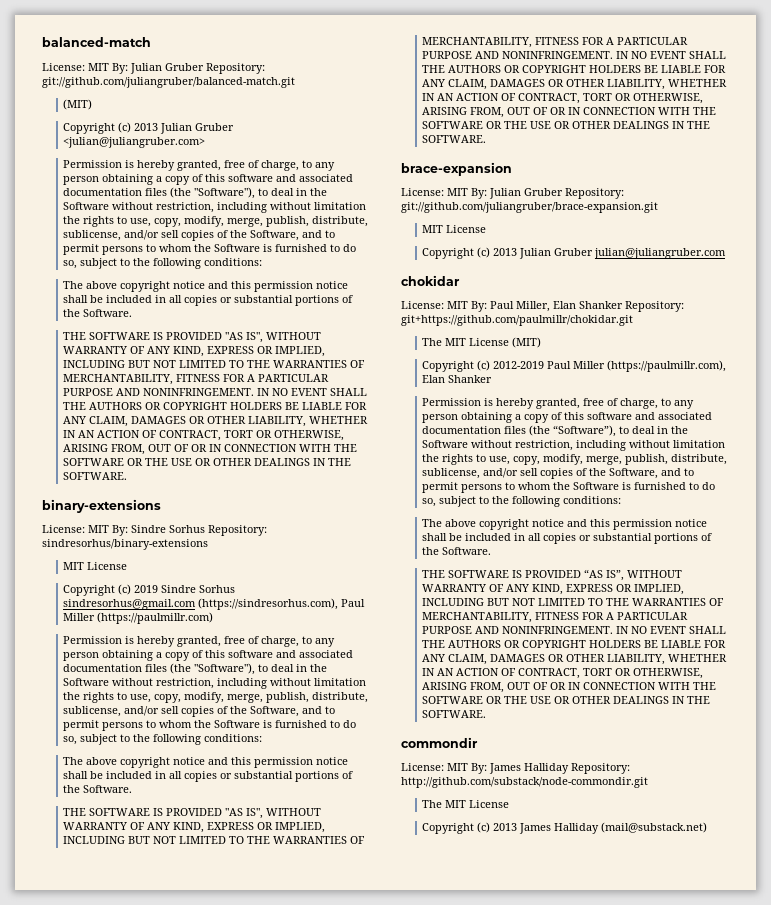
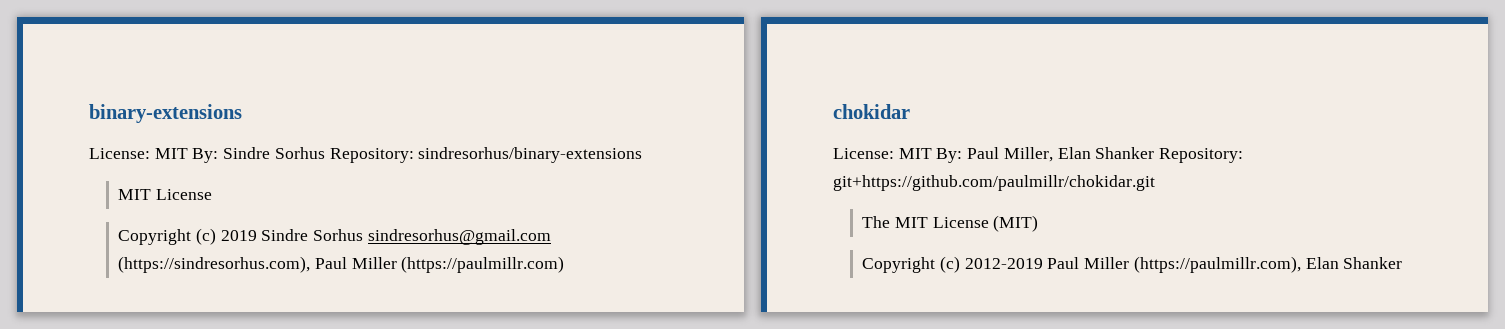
- balanced-match
- License: MIT By: Julian Gruber Repository: git://github.com/juliangruber/balanced-match.git
- (MIT)
- Copyright (c) 2013 Julian Gruber <julian@juliangruber.com>
- Permission is hereby granted, free of charge, to any person obtaining a copy of this software and associated documentation files (the "Software"), to deal in the Software without restriction, including without limitation the rights to use, copy, modify, merge, publish, distribute, sublicense, and/or sell copies of the Software, and to permit persons to whom the Software is furnished to do so, subject to the following conditions:
- The above copyright notice and this permission notice shall be included in all copies or substantial portions of the Software.
- THE SOFTWARE IS PROVIDED "AS IS", WITHOUT WARRANTY OF ANY KIND, EXPRESS OR IMPLIED, INCLUDING BUT NOT LIMITED TO THE WARRANTIES OF MERCHANTABILITY, FITNESS FOR A PARTICULAR PURPOSE AND NONINFRINGEMENT. IN NO EVENT SHALL THE AUTHORS OR COPYRIGHT HOLDERS BE LIABLE FOR ANY CLAIM, DAMAGES OR OTHER LIABILITY, WHETHER IN AN ACTION OF CONTRACT, TORT OR OTHERWISE, ARISING FROM, OUT OF OR IN CONNECTION WITH THE SOFTWARE OR THE USE OR OTHER DEALINGS IN THE SOFTWARE.
  Copyright (c) 2019 Sindre Sorhus sindresorhus@gmail.com (https://sindresorhus.com), Paul Miller (https://paulmillr.com)
- Permission is hereby granted, free of charge, to any person obtaining a copy of this software and associated documentation files (the "Software"), to deal in the Software without restriction, including without limitation the rights to use, copy, modify, merge, publish, distribute, sublicense, and/or sell copies of the Software, and to permit persons to whom the Software is furnished to do so, subject to the following conditions:
- The above copyright notice and this permission notice shall be included in all copies or substantial portions of the Software.
- THE SOFTWARE IS PROVIDED "AS IS", WITHOUT WARRANTY OF ANY KIND, EXPRESS OR IMPLIED, INCLUDING BUT NOT LIMITED TO THE WARRANTIES OF MERCHANTABILITY, FITNESS FOR A PARTICULAR PURPOSE AND NONINFRINGEMENT. IN NO EVENT SHALL THE AUTHORS OR COPYRIGHT HOLDERS BE LIABLE FOR ANY CLAIM, DAMAGES OR OTHER LIABILITY, WHETHER IN AN ACTION OF CONTRACT, TORT OR OTHERWISE, ARISING FROM, OUT OF OR IN CONNECTION WITH THE SOFTWARE OR THE USE OR OTHER DEALINGS IN THE SOFTWARE.
- brace-expansion
- License: MIT By: Julian Gruber Repository: git://github.com/juliangruber/brace-expansion.git
- MIT License
- Copyright (c) 2013 Julian Gruber julian@juliangruber.com
  Copyright (c) 2012-2019 Paul Miller (https://paulmillr.com), Elan Shanker
- Permission is hereby granted, free of charge, to any person obtaining a copy of this software and associated documentation files (the “Software”), to deal in the Software without restriction, including without limitation the rights to use, copy, modify, merge, publish, distribute, sublicense, and/or sell copies of the Software, and to permit persons to whom the Software is furnished to do so, subject to the following conditions:
- The above copyright notice and this permission notice shall be included in all copies or substantial portions of the Software.
- THE SOFTWARE IS PROVIDED “AS IS”, WITHOUT WARRANTY OF ANY KIND, EXPRESS OR IMPLIED, INCLUDING BUT NOT LIMITED TO THE WARRANTIES OF MERCHANTABILITY, FITNESS FOR A PARTICULAR PURPOSE AND NONINFRINGEMENT. IN NO EVENT SHALL THE AUTHORS OR COPYRIGHT HOLDERS BE LIABLE FOR ANY CLAIM, DAMAGES OR OTHER LIABILITY, WHETHER IN AN ACTION OF CONTRACT, TORT OR OTHERWISE, ARISING FROM, OUT OF OR IN CONNECTION WITH THE SOFTWARE OR THE USE OR OTHER DEALINGS IN THE SOFTWARE.
- commondir
- License: MIT By: James Halliday Repository: http://github.com/substack/node-commondir.git
- The MIT License
- Copyright (c) 2013 James Halliday (mail@substack.net)

